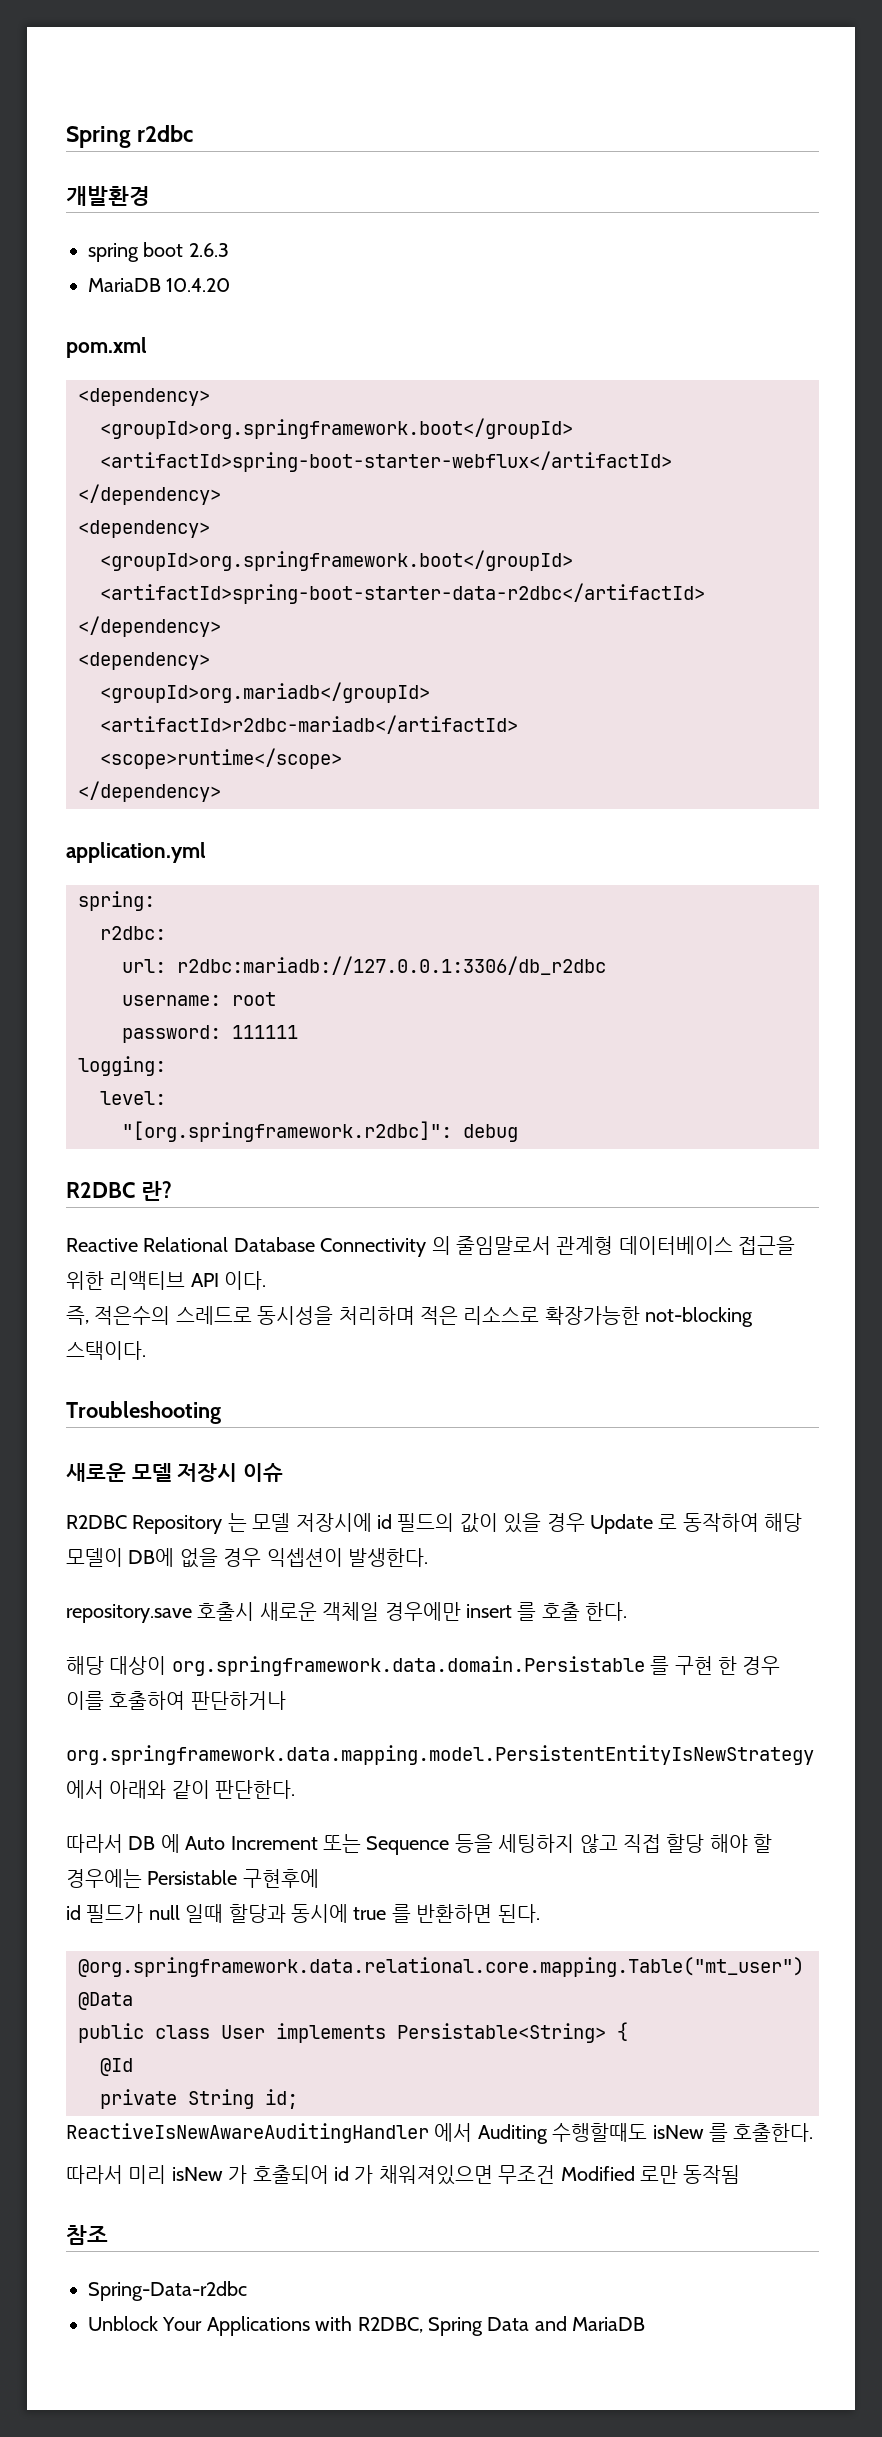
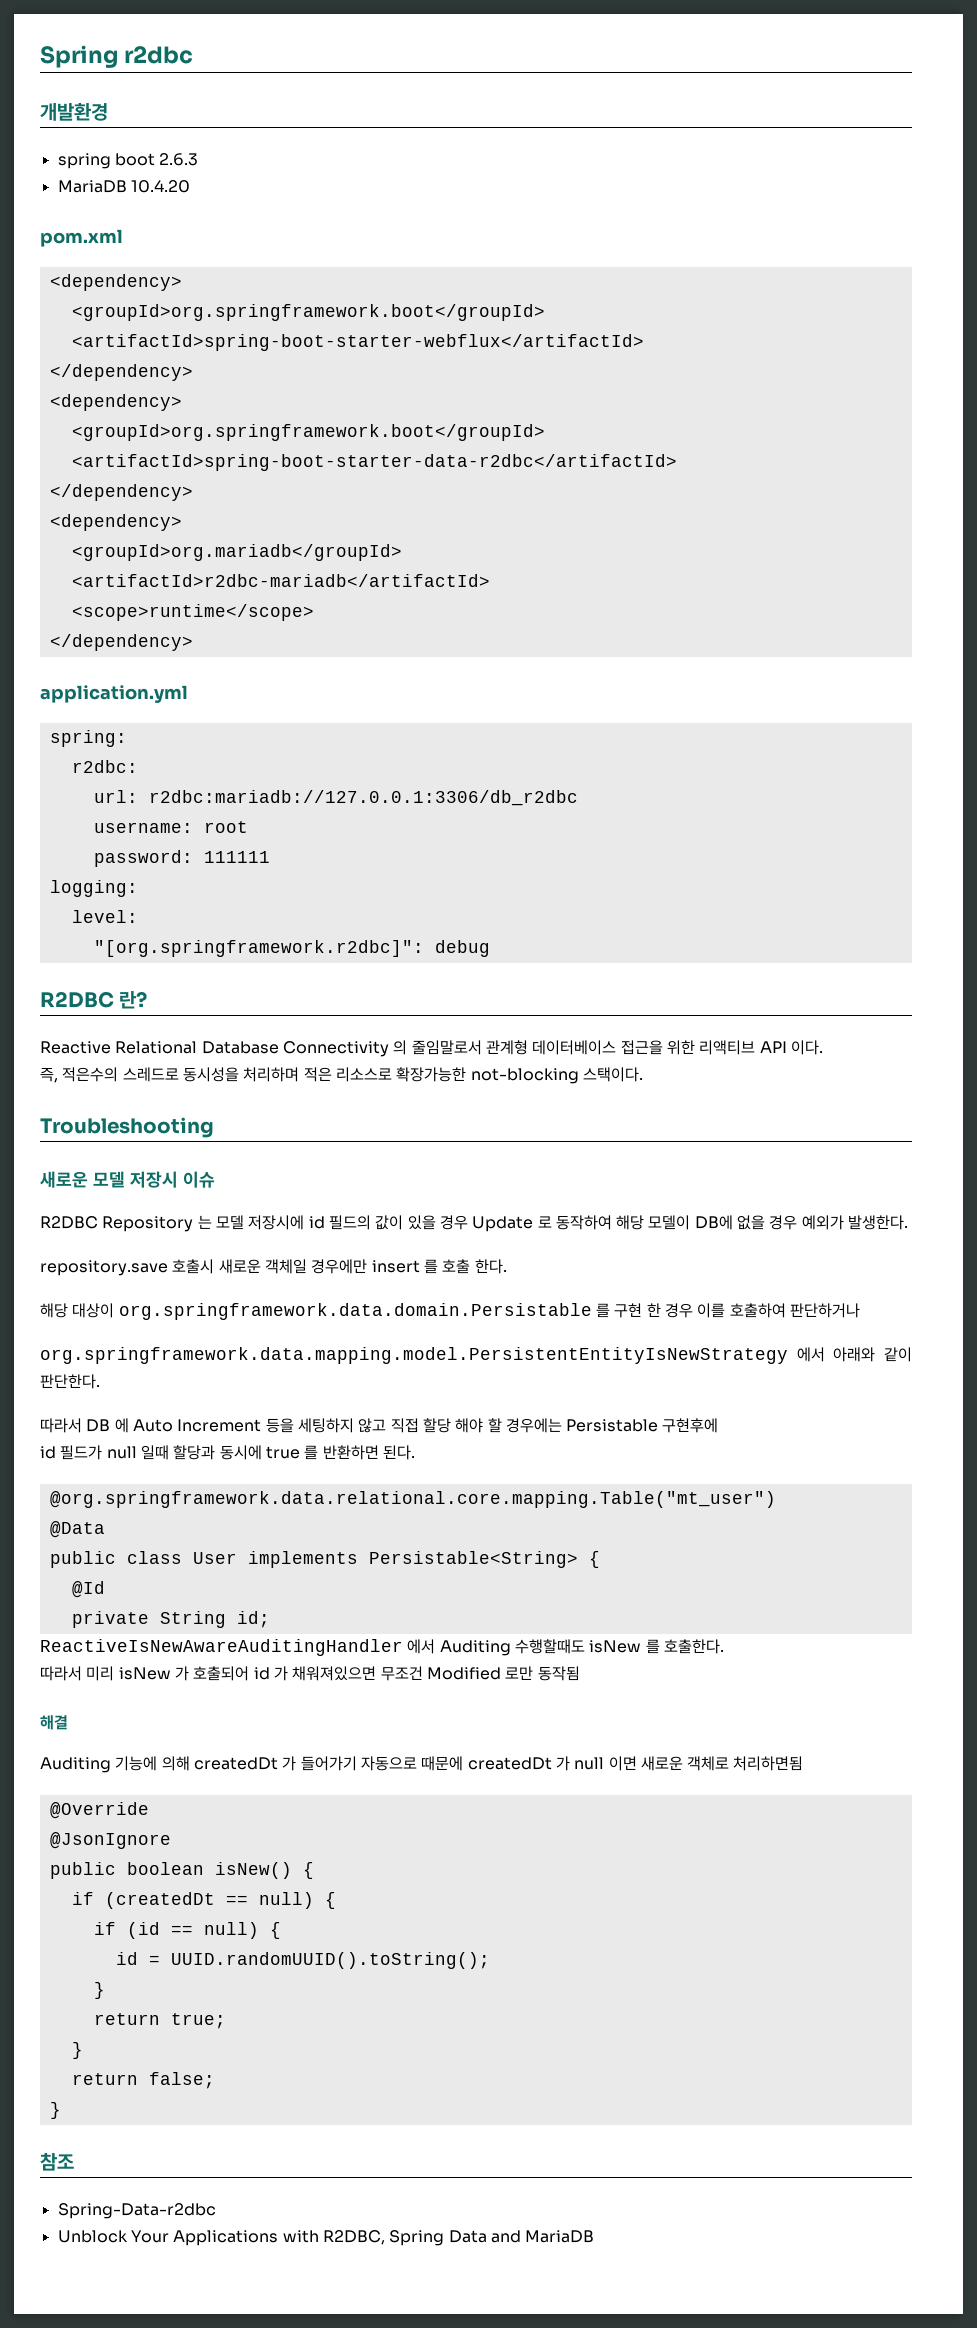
- R2DBC Repository 는 모델 저장시에 id 필드의 값이 있을 경우 Update 로 동작하여 해당 모델이 DB에 없을 경우 익셉션이 발생한다.
+ R2DBC Repository 는 모델 저장시에 id 필드의 값이 있을 경우 Update 로 동작하여 해당 모델이 DB에 없을 경우 예외가 발생한다.
- 따라서 DB 에 Auto Increment 또는 Sequence 등을 세팅하지 않고 직접 할당 해야 할 경우에는 Persistable 구현후에
+ 따라서 DB 에 Auto Increment 등을 세팅하지 않고 직접 할당 해야 할 경우에는 Persistable 구현후에
+ 해결
+ Auditing 기능에 의해 createdDt 가 들어가기 자동으로 때문에 createdDt 가 null 이면 새로운 객체로 처리하면됨
+ @Override
+ @JsonIgnore
+ public boolean isNew() {
+ if (createdDt == null) {
+ if (id == null) {
+ id = UUID.randomUUID().toString();
+ }
+ return true;
+ }
+ return false;
+ }

